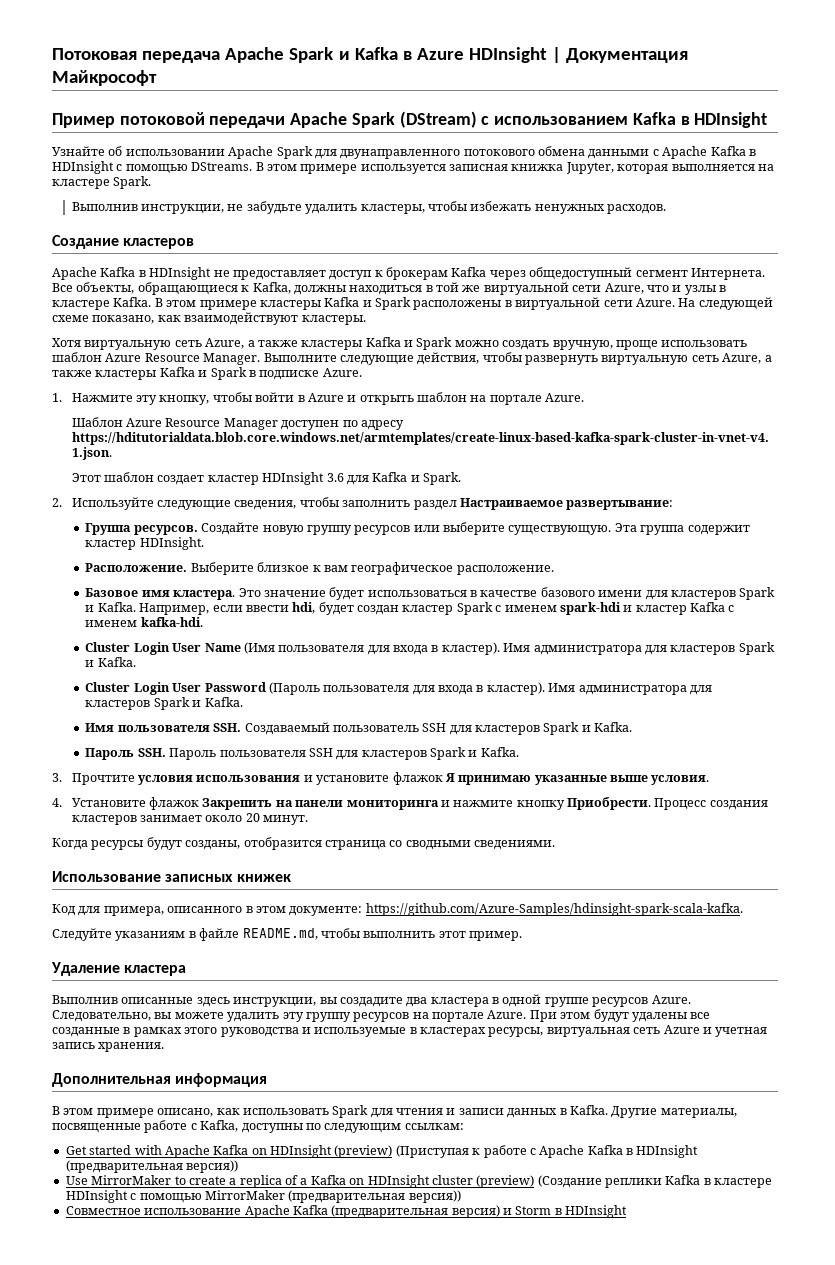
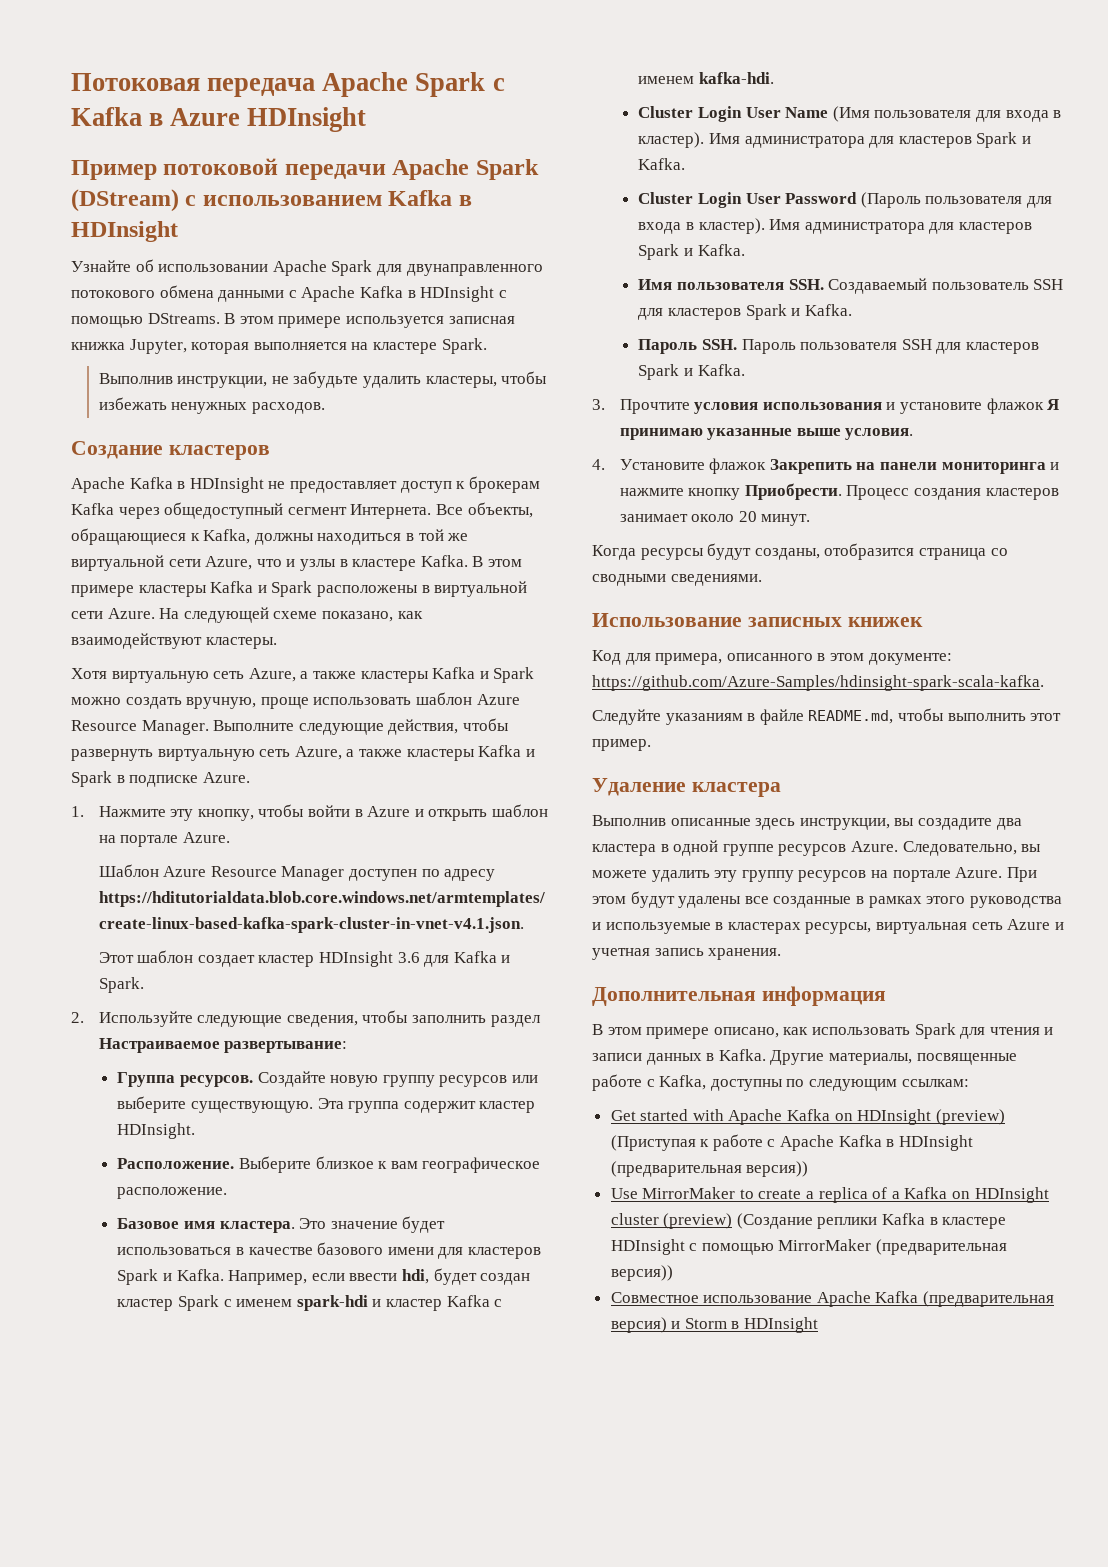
- Потоковая передача Apache Spark и Kafka в Azure HDInsight | Документация Майкрософт
+ Потоковая передача Apache Spark c Kafka в Azure HDInsight

